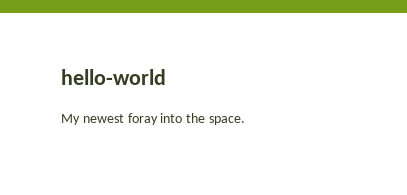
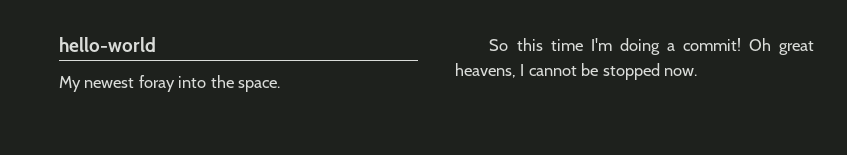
+ So this time I'm doing a commit! Oh great heavens, I cannot be stopped now.

